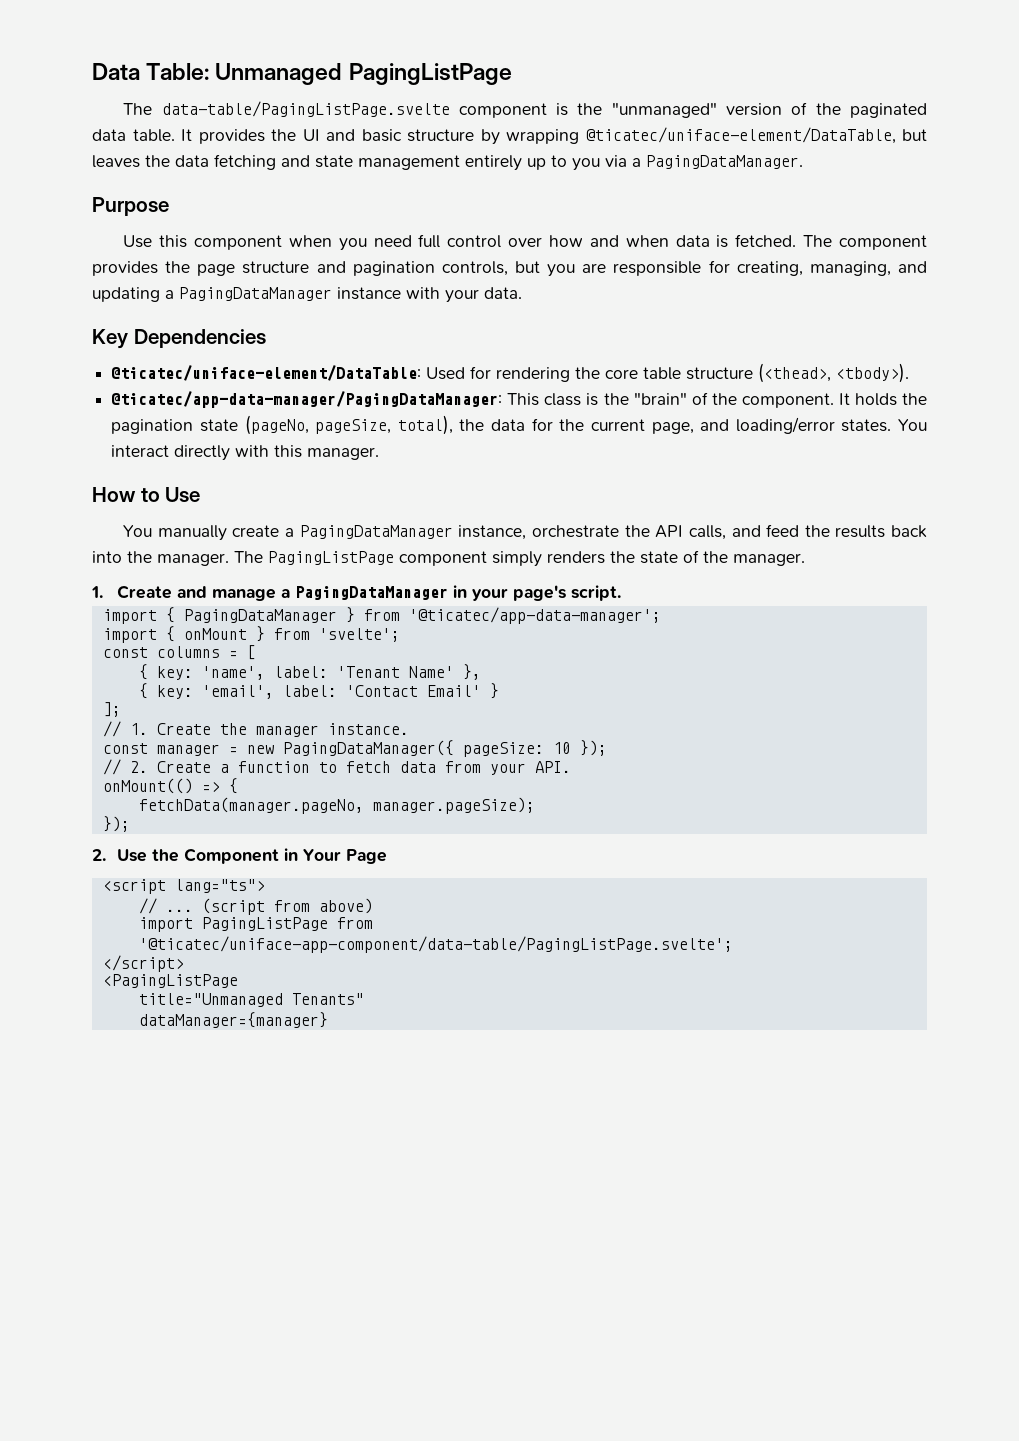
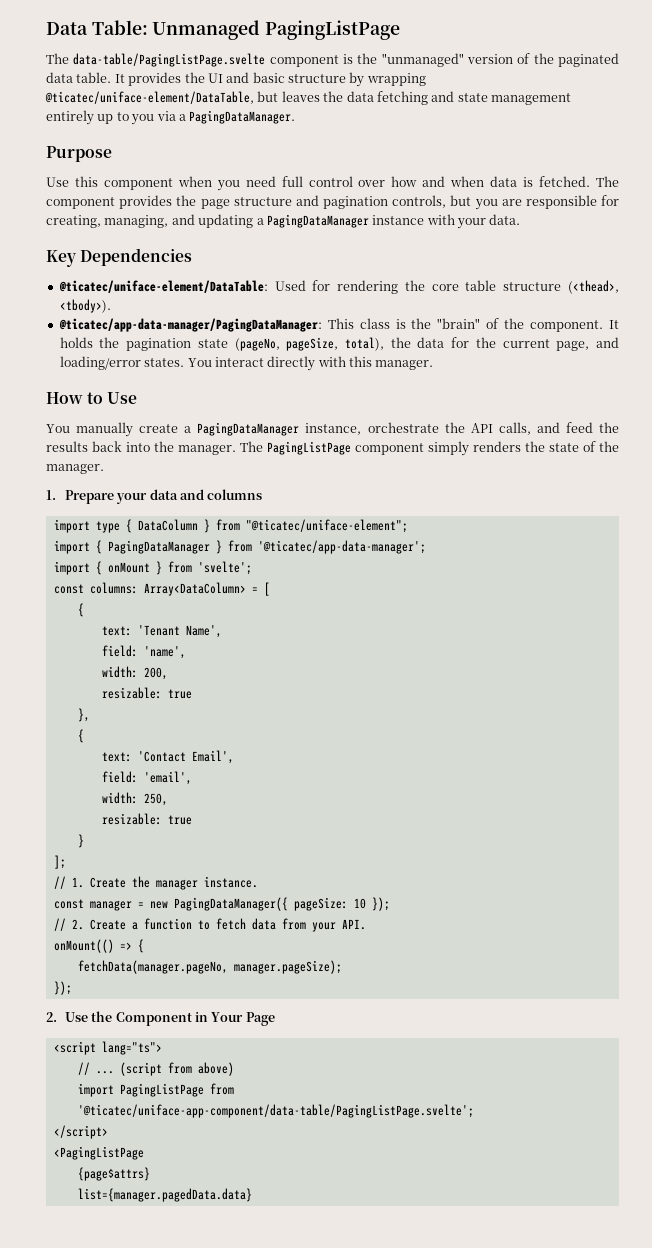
- 1. Create and manage a PagingDataManager in your page's script.
+ 1. Prepare your data and columns
+ import type { DataColumn } from "@ticatec/uniface-element";
- const columns = [
- { key: 'name', label: 'Tenant Name' },
- { key: 'email', label: 'Contact Email' }
+ const columns: Array<DataColumn> = [
+ {
+ text: 'Tenant Name',
+ field: 'name',
+ width: 200,
+ resizable: true
+ },
+ {
+ text: 'Contact Email',
+ field: 'email',
+ width: 250,
+ resizable: true
+ }
- title="Unmanaged Tenants"
- dataManager={manager}
+ {page$attrs}
+ list={manager.pagedData.data}

